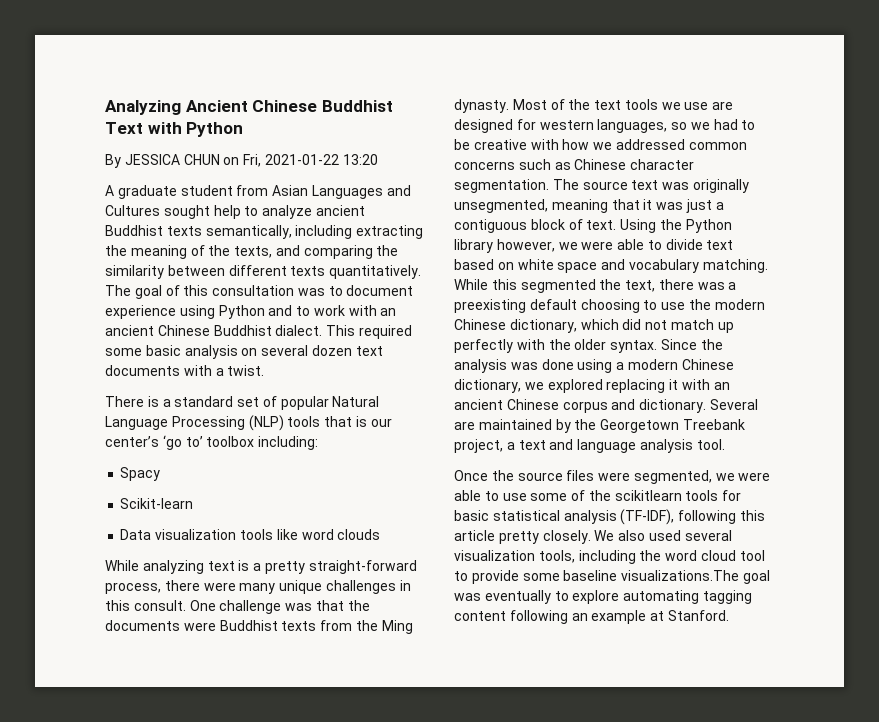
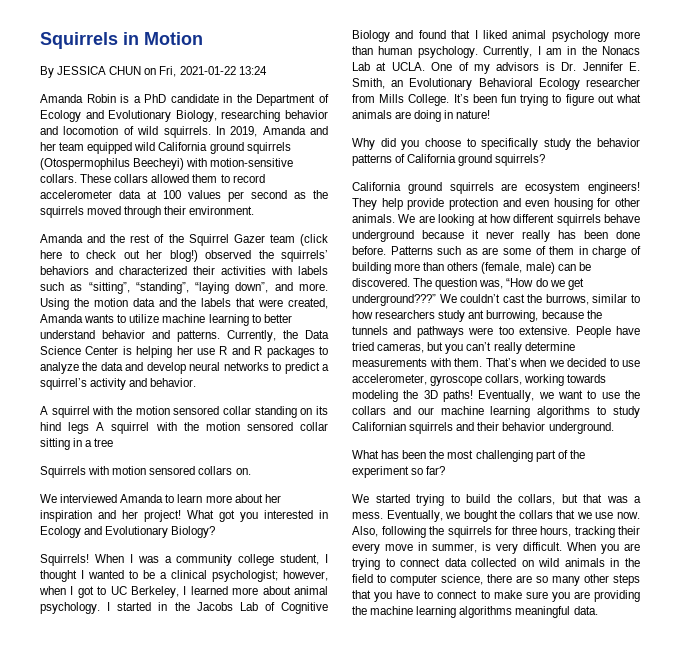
- Analyzing Ancient Chinese Buddhist Text with Python
+ Squirrels in Motion
- By JESSICA CHUN on Fri, 2021-01-22 13:20
- A graduate student from Asian Languages and Cultures sought help to analyze ancient Buddhist texts semantically, including extracting the meaning of the texts, and comparing the similarity between different texts quantitatively. The goal of this consultation was to document experience using Python and to work with an ancient Chinese Buddhist dialect. This required some basic analysis on several dozen text documents with a twist.
- There is a standard set of popular Natural Language Processing (NLP) tools that is our center’s ‘go to’ toolbox including:
- Spacy
- Scikit-learn
- Data visualization tools like word clouds
- While analyzing text is a pretty straight-forward process, there were many unique challenges in this consult. One challenge was that the documents were Buddhist texts from the Ming dynasty. Most of the text tools we use are designed for western languages, so we had to be creative with how we addressed common concerns such as Chinese character segmentation. The source text was originally unsegmented, meaning that it was just a contiguous block of text. Using the Python library however, we were able to divide text based on white space and vocabulary matching. While this segmented the text, there was a preexisting default choosing to use the modern Chinese dictionary, which did not match up perfectly with the older syntax. Since the analysis was done using a modern Chinese dictionary, we explored replacing it with an ancient Chinese corpus and dictionary. Several are maintained by the Georgetown Treebank project, a text and language analysis tool.
- Once the source files were segmented, we were able to use some of the scikitlearn tools for basic statistical analysis (TF-IDF), following this article pretty closely. We also used several visualization tools, including the word cloud tool to provide some baseline visualizations.The goal was eventually to explore automating tagging content following an example at Stanford.
+ By JESSICA CHUN on Fri, 2021-01-22 13:24
+ Amanda Robin is a PhD candidate in the Department of Ecology and Evolutionary Biology, researching behavior and locomotion of wild squirrels. In 2019, Amanda and her team equipped wild California ground squirrels (Otospermophilus Beecheyi) with motion-sensitive collars. These collars allowed them to record accelerometer data at 100 values per second as the squirrels moved through their environment.
+ Amanda and the rest of the Squirrel Gazer team (click here to check out her blog!) observed the squirrels’ behaviors and characterized their activities with labels such as “sitting”, “standing”, “laying down”, and more. Using the motion data and the labels that were created, Amanda wants to utilize machine learning to better understand behavior and patterns. Currently, the Data Science Center is helping her use R and R packages to analyze the data and develop neural networks to predict a squirrel’s activity and behavior.
+ A squirrel with the motion sensored collar standing on its hind legs A squirrel with the motion sensored collar sitting in a tree
+ Squirrels with motion sensored collars on.
+ We interviewed Amanda to learn more about her inspiration and her project! What got you interested in Ecology and Evolutionary Biology?
+ Squirrels! When I was a community college student, I thought I wanted to be a clinical psychologist; however, when I got to UC Berkeley, I learned more about animal psychology. I started in the Jacobs Lab of Cognitive Biology and found that I liked animal psychology more than human psychology. Currently, I am in the Nonacs Lab at UCLA. One of my advisors is Dr. Jennifer E. Smith, an Evolutionary Behavioral Ecology researcher from Mills College. It’s been fun trying to figure out what animals are doing in nature!
+ Why did you choose to specifically study the behavior patterns of California ground squirrels?
+ California ground squirrels are ecosystem engineers! They help provide protection and even housing for other animals. We are looking at how different squirrels behave underground because it never really has been done before. Patterns such as are some of them in charge of building more than others (female, male) can be discovered. The question was, “How do we get underground???” We couldn’t cast the burrows, similar to how researchers study ant burrowing, because the tunnels and pathways were too extensive. People have tried cameras, but you can’t really determine measurements with them. That’s when we decided to use accelerometer, gyroscope collars, working towards modeling the 3D paths! Eventually, we want to use the collars and our machine learning algorithms to study Californian squirrels and their behavior underground.
+ What has been the most challenging part of the experiment so far?
+ We started trying to build the collars, but that was a mess. Eventually, we bought the collars that we use now. Also, following the squirrels for three hours, tracking their every move in summer, is very difficult. When you are trying to connect data collected on wild animals in the field to computer science, there are so many other steps that you have to connect to make sure you are providing the machine learning algorithms meaningful data.

